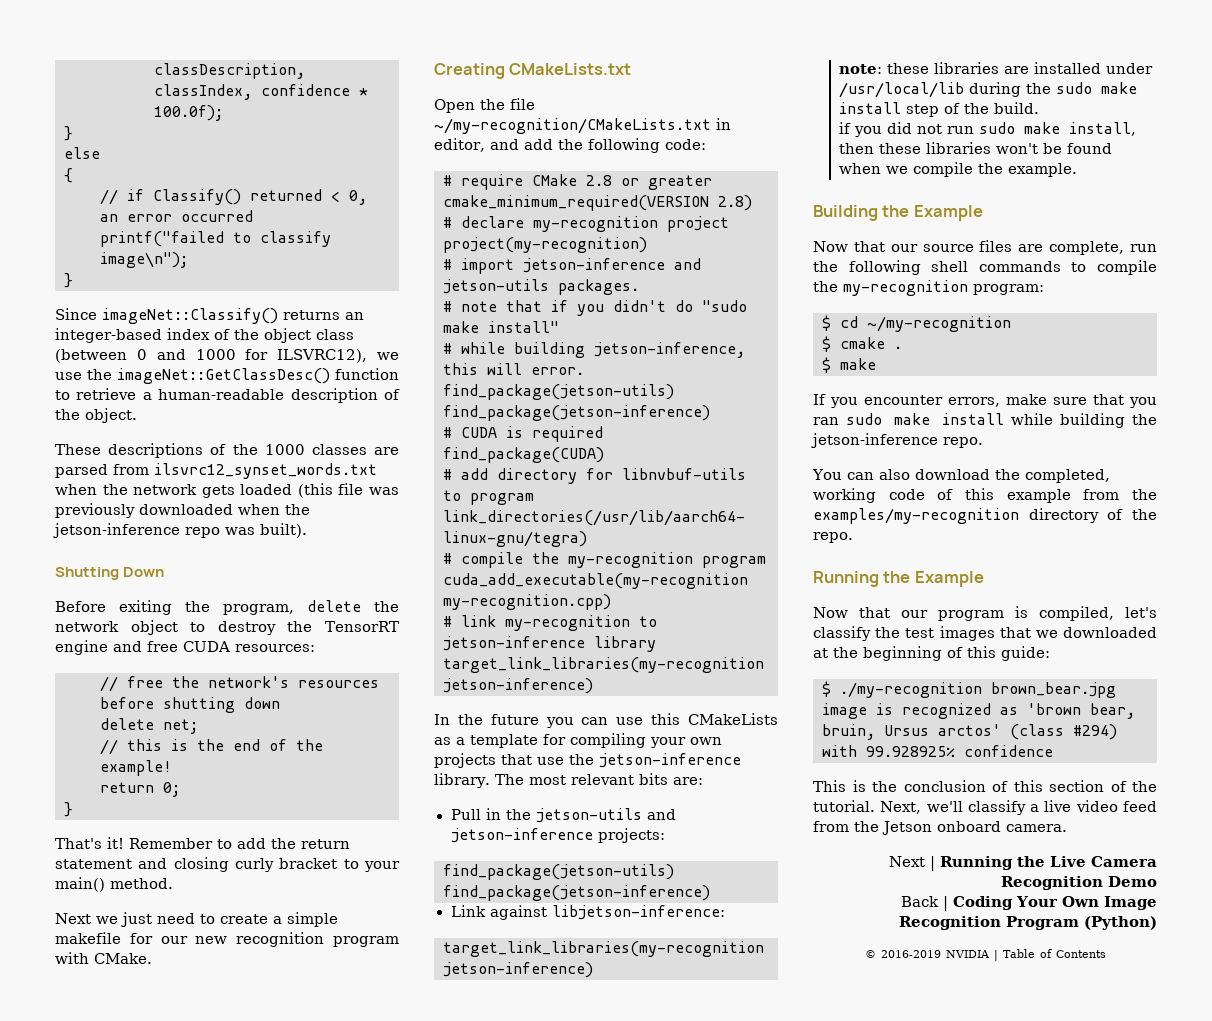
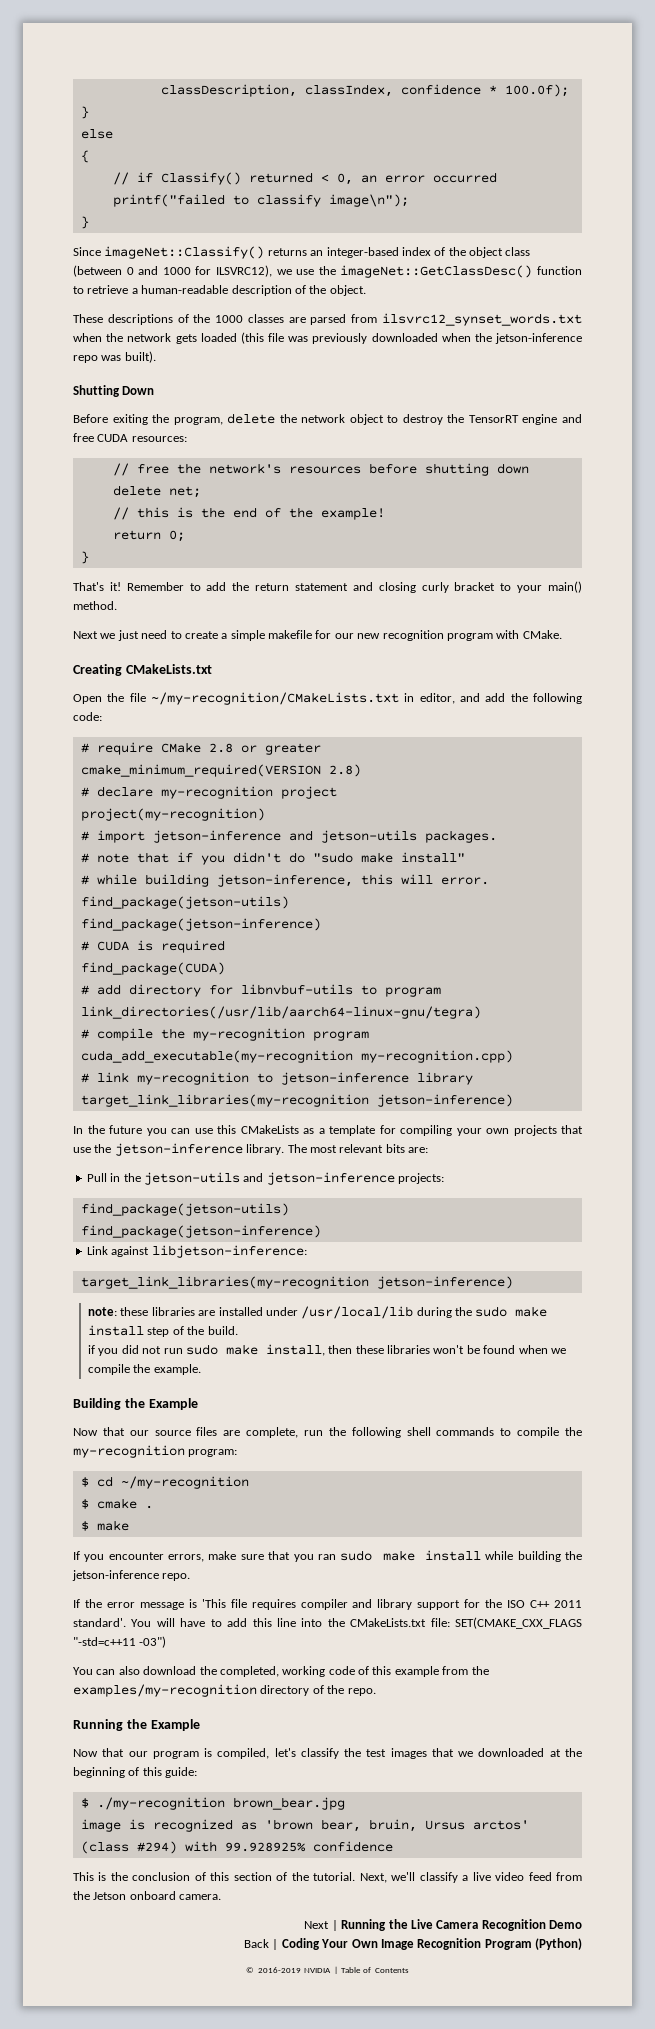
+ If the error message is 'This file requires compiler and library support for the ISO C++ 2011 standard'. You will have to add this line into the CMakeLists.txt file: SET(CMAKE_CXX_FLAGS "-std=c++11 -03")

